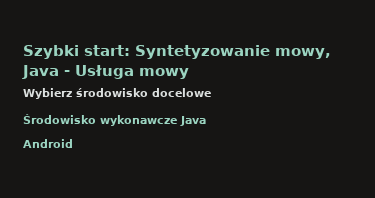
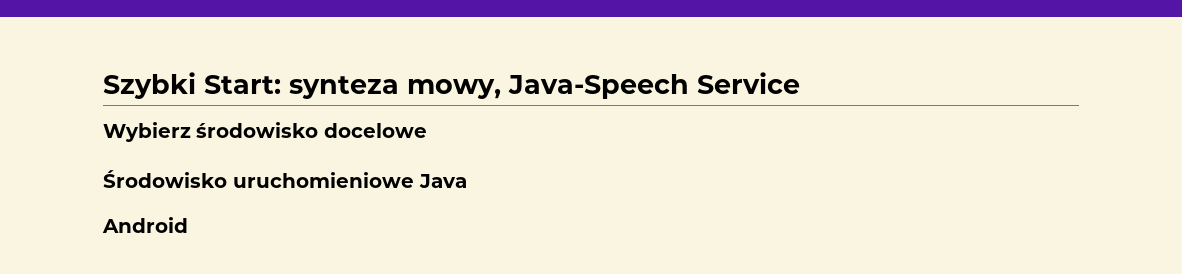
- Szybki start: Syntetyzowanie mowy, Java - Usługa mowy
+ Szybki Start: synteza mowy, Java-Speech Service
- Środowisko wykonawcze Java
+ Środowisko uruchomieniowe Java

